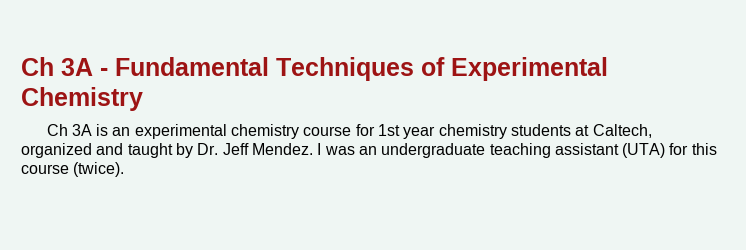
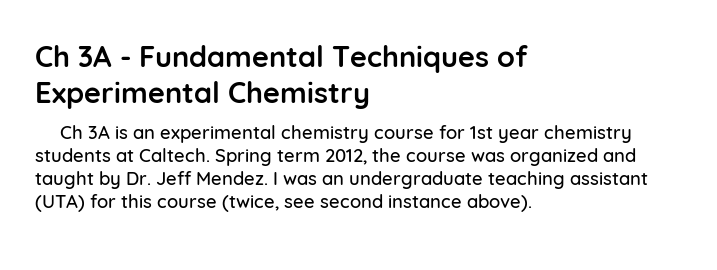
- Ch 3A is an experimental chemistry course for 1st year chemistry students at Caltech, organized and taught by Dr. Jeff Mendez.
+ Ch 3A is an experimental chemistry course for 1st year chemistry students at Caltech. Spring term 2012, the course was organized and taught by Dr. Jeff Mendez.
- I was an undergraduate teaching assistant (UTA) for this course (twice).
+ I was an undergraduate teaching assistant (UTA) for this course (twice, see second instance above).

